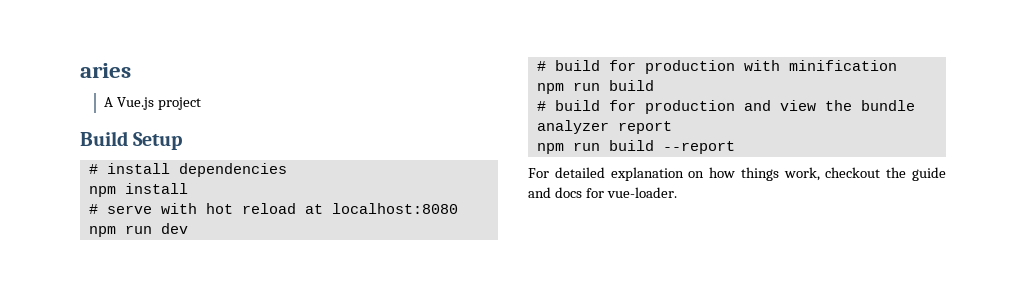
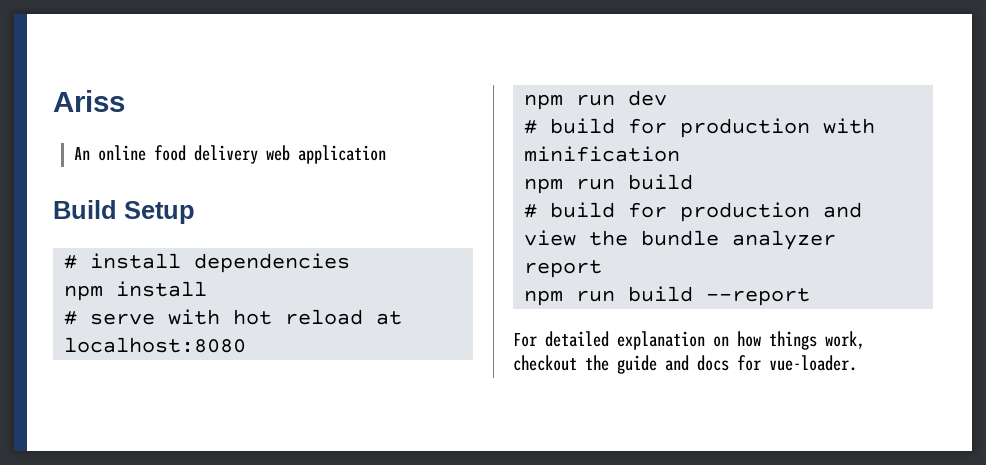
- aries
- A Vue.js project
+ Ariss
+ An online food delivery web application

